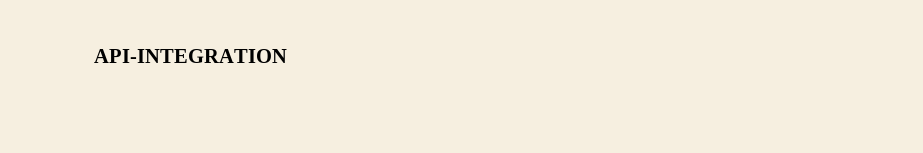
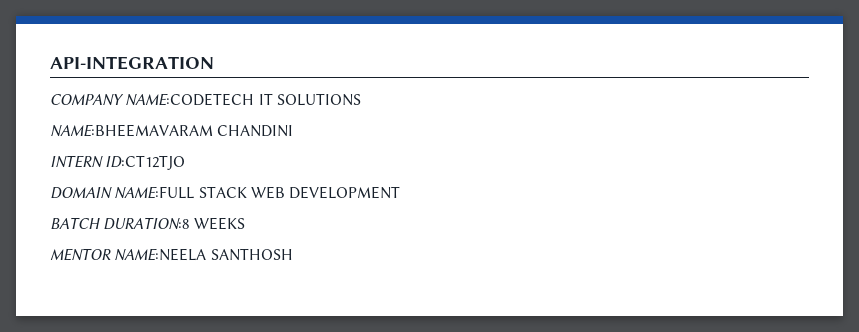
+ COMPANY NAME:CODETECH IT SOLUTIONS
+ NAME:BHEEMAVARAM CHANDINI
+ INTERN ID:CT12TJO
+ DOMAIN NAME:FULL STACK WEB DEVELOPMENT
+ BATCH DURATION:8 WEEKS
+ MENTOR NAME:NEELA SANTHOSH

